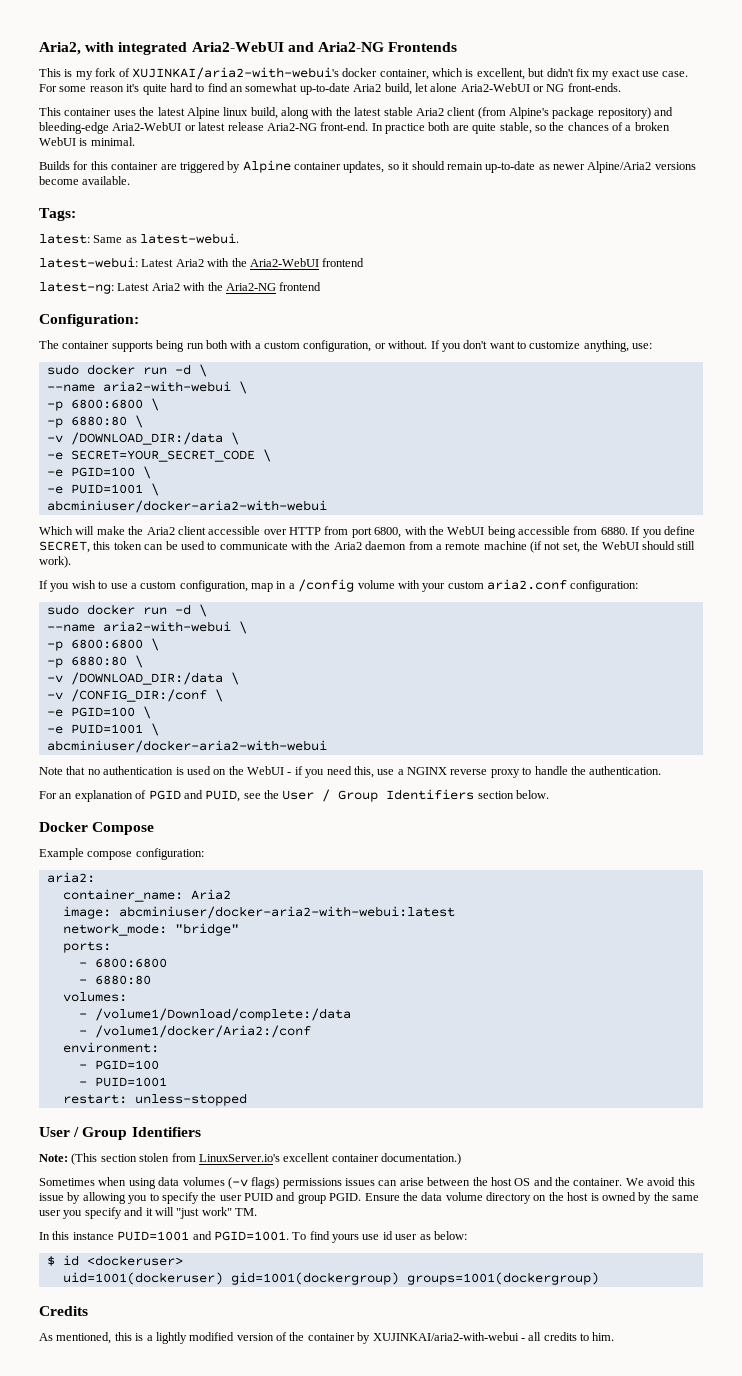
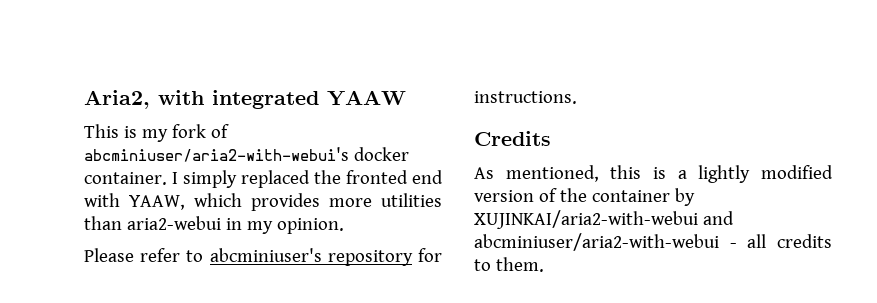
- Aria2, with integrated Aria2-WebUI and Aria2-NG Frontends
+ Aria2, with integrated YAAW
- This is my fork of XUJINKAI/aria2-with-webui's docker container, which is excellent, but didn't fix my exact use case. For some reason it's quite hard to find an somewhat up-to-date Aria2 build, let alone Aria2-WebUI or NG front-ends.
- This container uses the latest Alpine linux build, along with the latest stable Aria2 client (from Alpine's package repository) and bleeding-edge Aria2-WebUI or latest release Aria2-NG front-end. In practice both are quite stable, so the chances of a broken WebUI is minimal.
- Builds for this container are triggered by Alpine container updates, so it should remain up-to-date as newer Alpine/Aria2 versions become available.
- Tags:
- latest: Same as latest-webui.
- latest-webui: Latest Aria2 with the Aria2-WebUI frontend
- latest-ng: Latest Aria2 with the Aria2-NG frontend
- Configuration:
- The container supports being run both with a custom configuration, or without. If you don't want to customize anything, use:
- sudo docker run -d \
- --name aria2-with-webui \
- -p 6800:6800 \
- -p 6880:80 \
- -v /DOWNLOAD_DIR:/data \
- -e SECRET=YOUR_SECRET_CODE \
- -e PGID=100 \
- -e PUID=1001 \
- abcminiuser/docker-aria2-with-webui
- Which will make the Aria2 client accessible over HTTP from port 6800, with the WebUI being accessible from 6880. If you define SECRET, this token can be used to communicate with the Aria2 daemon from a remote machine (if not set, the WebUI should still work).
- If you wish to use a custom configuration, map in a /config volume with your custom aria2.conf configuration:
- sudo docker run -d \
- --name aria2-with-webui \
- -p 6800:6800 \
- -p 6880:80 \
- -v /DOWNLOAD_DIR:/data \
- -v /CONFIG_DIR:/conf \
- -e PGID=100 \
- -e PUID=1001 \
- abcminiuser/docker-aria2-with-webui
- Note that no authentication is used on the WebUI - if you need this, use a NGINX reverse proxy to handle the authentication.
- For an explanation of PGID and PUID, see the User / Group Identifiers section below.
- Docker Compose
- Example compose configuration:
- aria2:
- container_name: Aria2
- image: abcminiuser/docker-aria2-with-webui:latest
- network_mode: "bridge"
- ports:
- - 6800:6800
- - 6880:80
- volumes:
- - /volume1/Download/complete:/data
- - /volume1/docker/Aria2:/conf
- environment:
- - PGID=100
- - PUID=1001
- restart: unless-stopped
- User / Group Identifiers
- Note: (This section stolen from LinuxServer.io's excellent container documentation.)
- Sometimes when using data volumes (-v flags) permissions issues can arise between the host OS and the container. We avoid this issue by allowing you to specify the user PUID and group PGID. Ensure the data volume directory on the host is owned by the same user you specify and it will "just work" TM.
- In this instance PUID=1001 and PGID=1001. To find yours use id user as below:
- $ id <dockeruser>
- uid=1001(dockeruser) gid=1001(dockergroup) groups=1001(dockergroup)
+ This is my fork of abcminiuser/aria2-with-webui's docker container. I simply replaced the fronted end with YAAW, which provides more utilities than aria2-webui in my opinion.
+ Please refer to abcminiuser's repository for instructions.
- As mentioned, this is a lightly modified version of the container by XUJINKAI/aria2-with-webui - all credits to him.
+ As mentioned, this is a lightly modified version of the container by XUJINKAI/aria2-with-webui and abcminiuser/aria2-with-webui - all credits to them.

